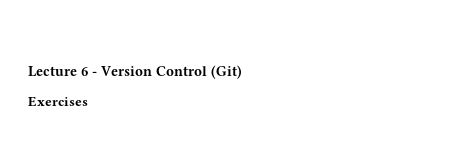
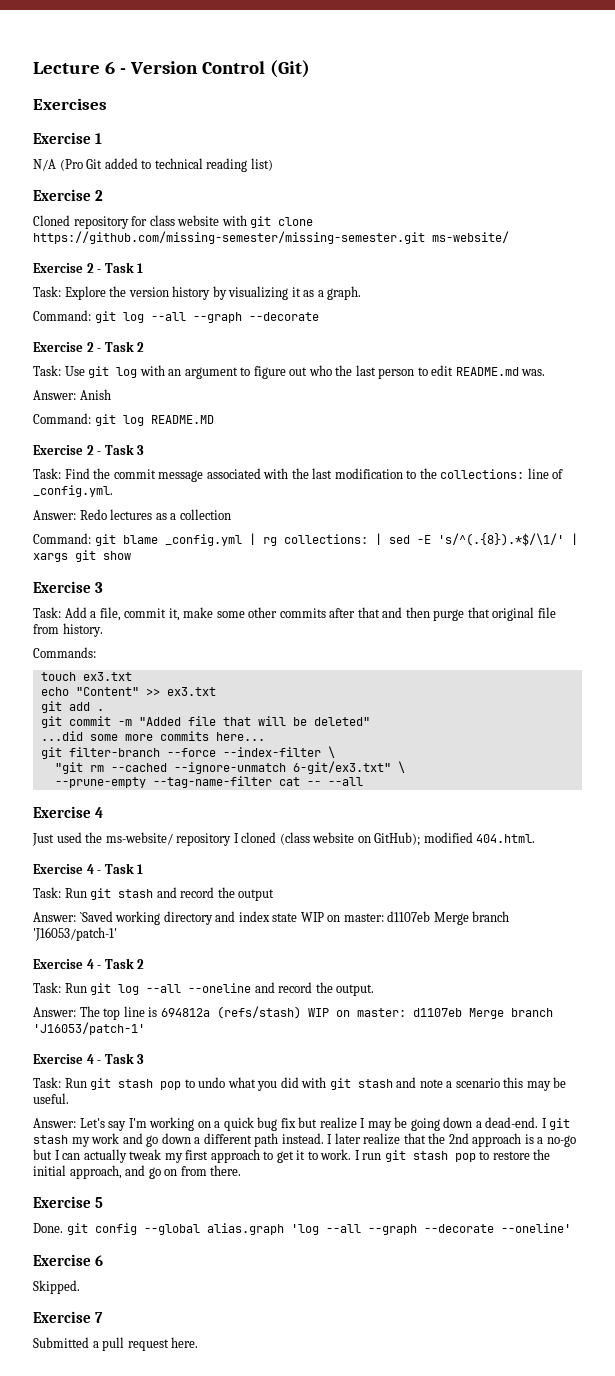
+ Exercise 1
+ N/A (Pro Git added to technical reading list)
+ Exercise 2
+ Cloned repository for class website with git clone https://github.com/missing-semester/missing-semester.git ms-website/
+ Exercise 2 - Task 1
+ Task: Explore the version history by visualizing it as a graph.
+ Command: git log --all --graph --decorate
+ Exercise 2 - Task 2
+ Task: Use git log with an argument to figure out who the last person to edit README.md was.
+ Answer: Anish
+ Command: git log README.MD
+ Exercise 2 - Task 3
+ Task: Find the commit message associated with the last modification to the collections: line of _config.yml.
+ Answer: Redo lectures as a collection
+ Command: git blame _config.yml | rg collections: | sed -E 's/^(.{8}).*$/\1/' | xargs git show
+ Exercise 3
+ Task: Add a file, commit it, make some other commits after that and then purge that original file from history.
+ Commands:
+ touch ex3.txt
+ echo "Content" >> ex3.txt
+ git add .
+ git commit -m "Added file that will be deleted"
+ ...did some more commits here...
+ git filter-branch --force --index-filter \
+ "git rm --cached --ignore-unmatch 6-git/ex3.txt" \
+ --prune-empty --tag-name-filter cat -- --all
+ Exercise 4
+ Just used the ms-website/ repository I cloned (class website on GitHub); modified 404.html.
+ Exercise 4 - Task 1
+ Task: Run git stash and record the output
+ Answer: `Saved working directory and index state WIP on master: d1107eb Merge branch 'J16053/patch-1'
+ Exercise 4 - Task 2
+ Task: Run git log --all --oneline and record the output.
+ Answer: The top line is 694812a (refs/stash) WIP on master: d1107eb Merge branch 'J16053/patch-1'
+ Exercise 4 - Task 3
+ Task: Run git stash pop to undo what you did with git stash and note a scenario this may be useful.
+ Answer: Let's say I'm working on a quick bug fix but realize I may be going down a dead-end. I git stash my work and go down a different path instead. I later realize that the 2nd approach is a no-go but I can actually tweak my first approach to get it to work. I run git stash pop to restore the initial approach, and go on from there.
+ Exercise 5
+ Done. git config --global alias.graph 'log --all --graph --decorate --oneline'
+ Exercise 6
+ Skipped.
+ Exercise 7
+ Submitted a pull request here.

